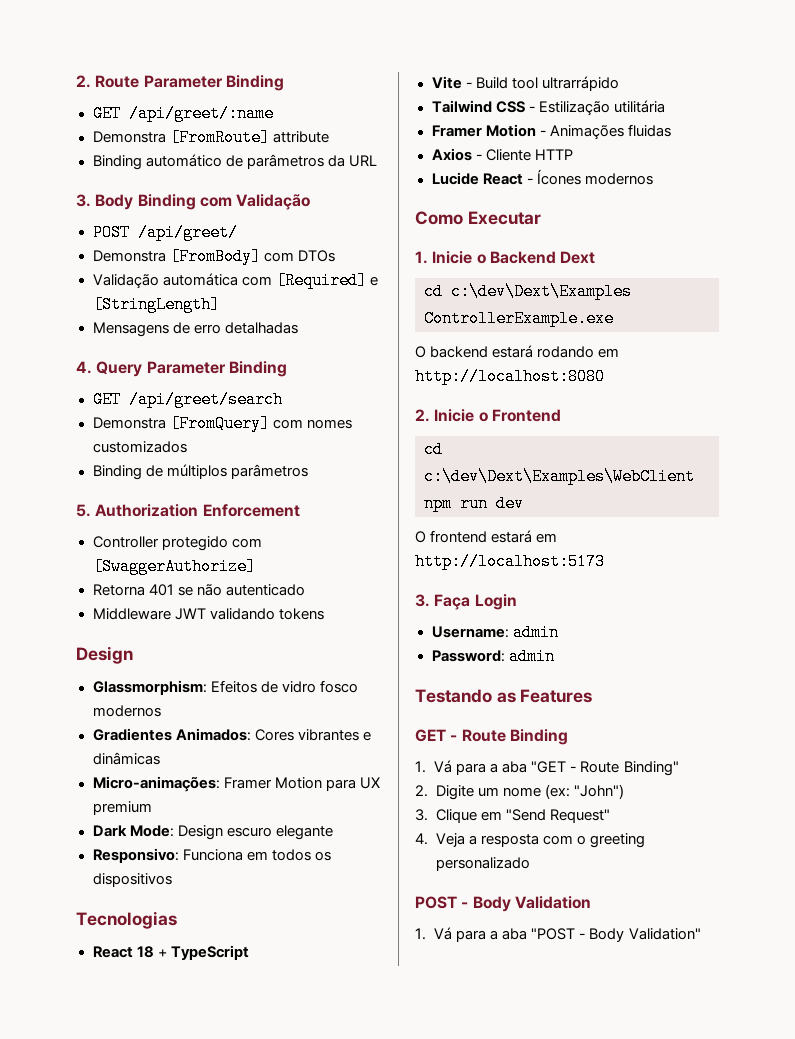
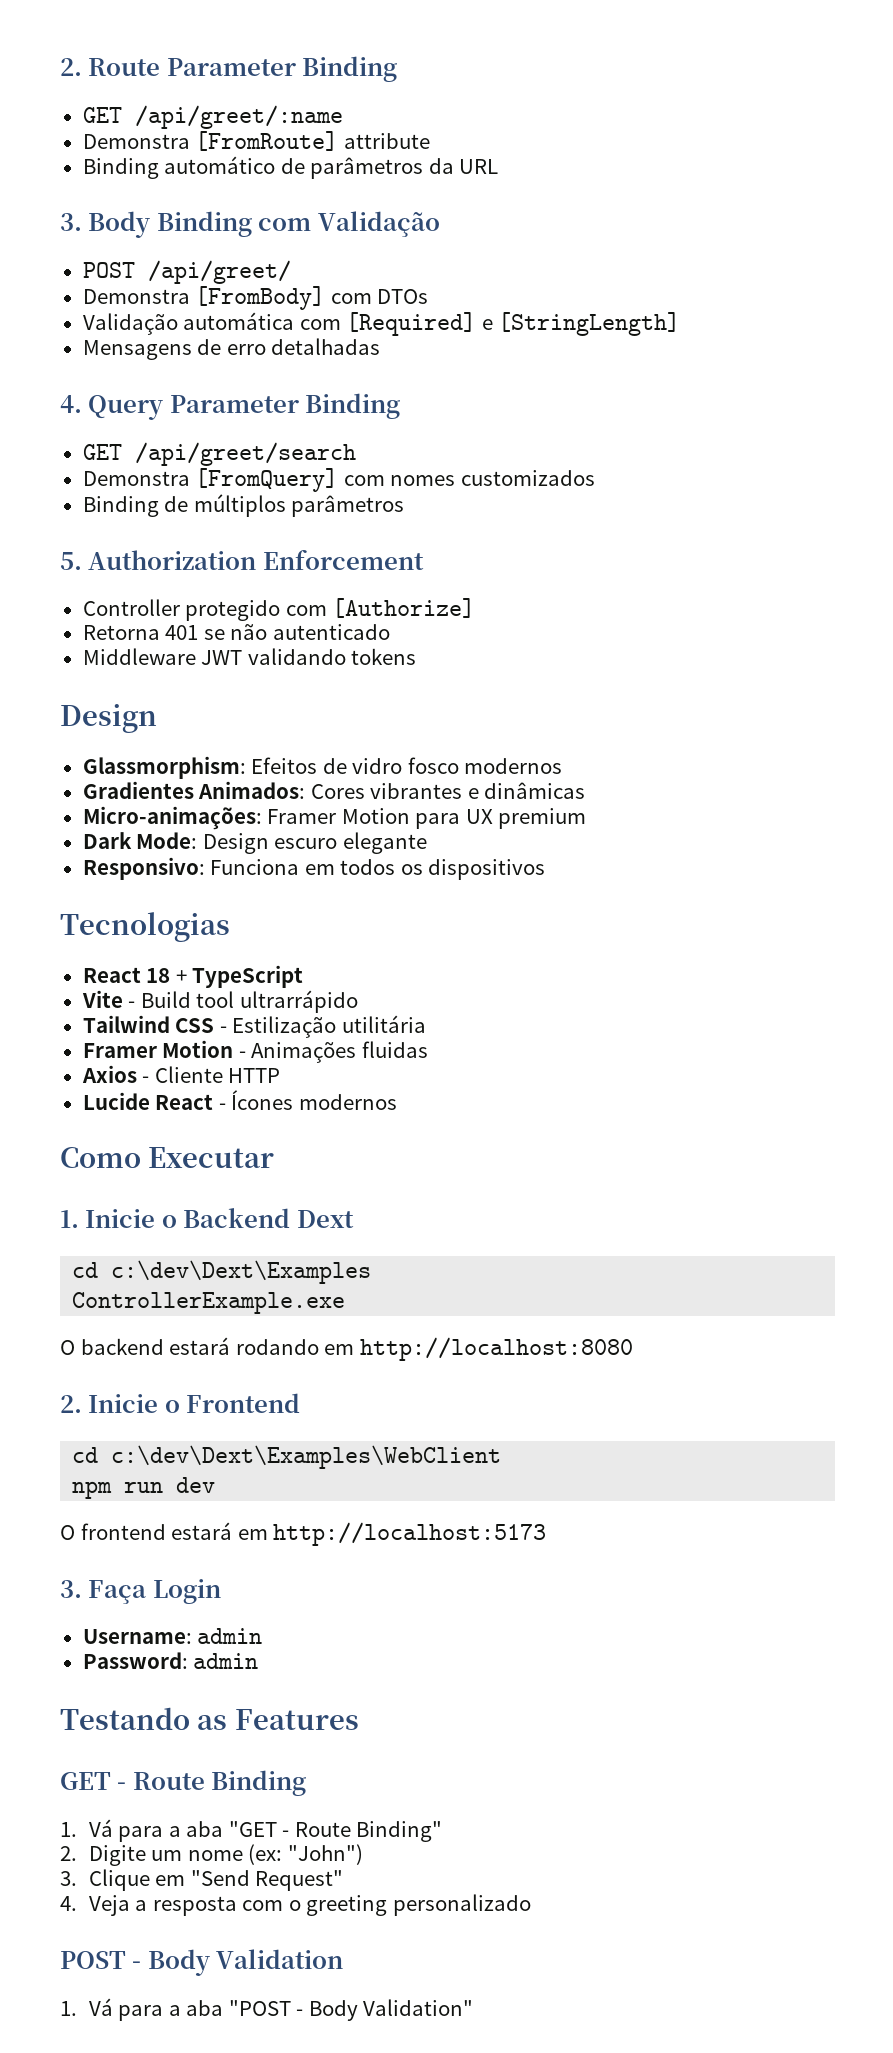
- Controller protegido com [SwaggerAuthorize]
+ Controller protegido com [Authorize]

